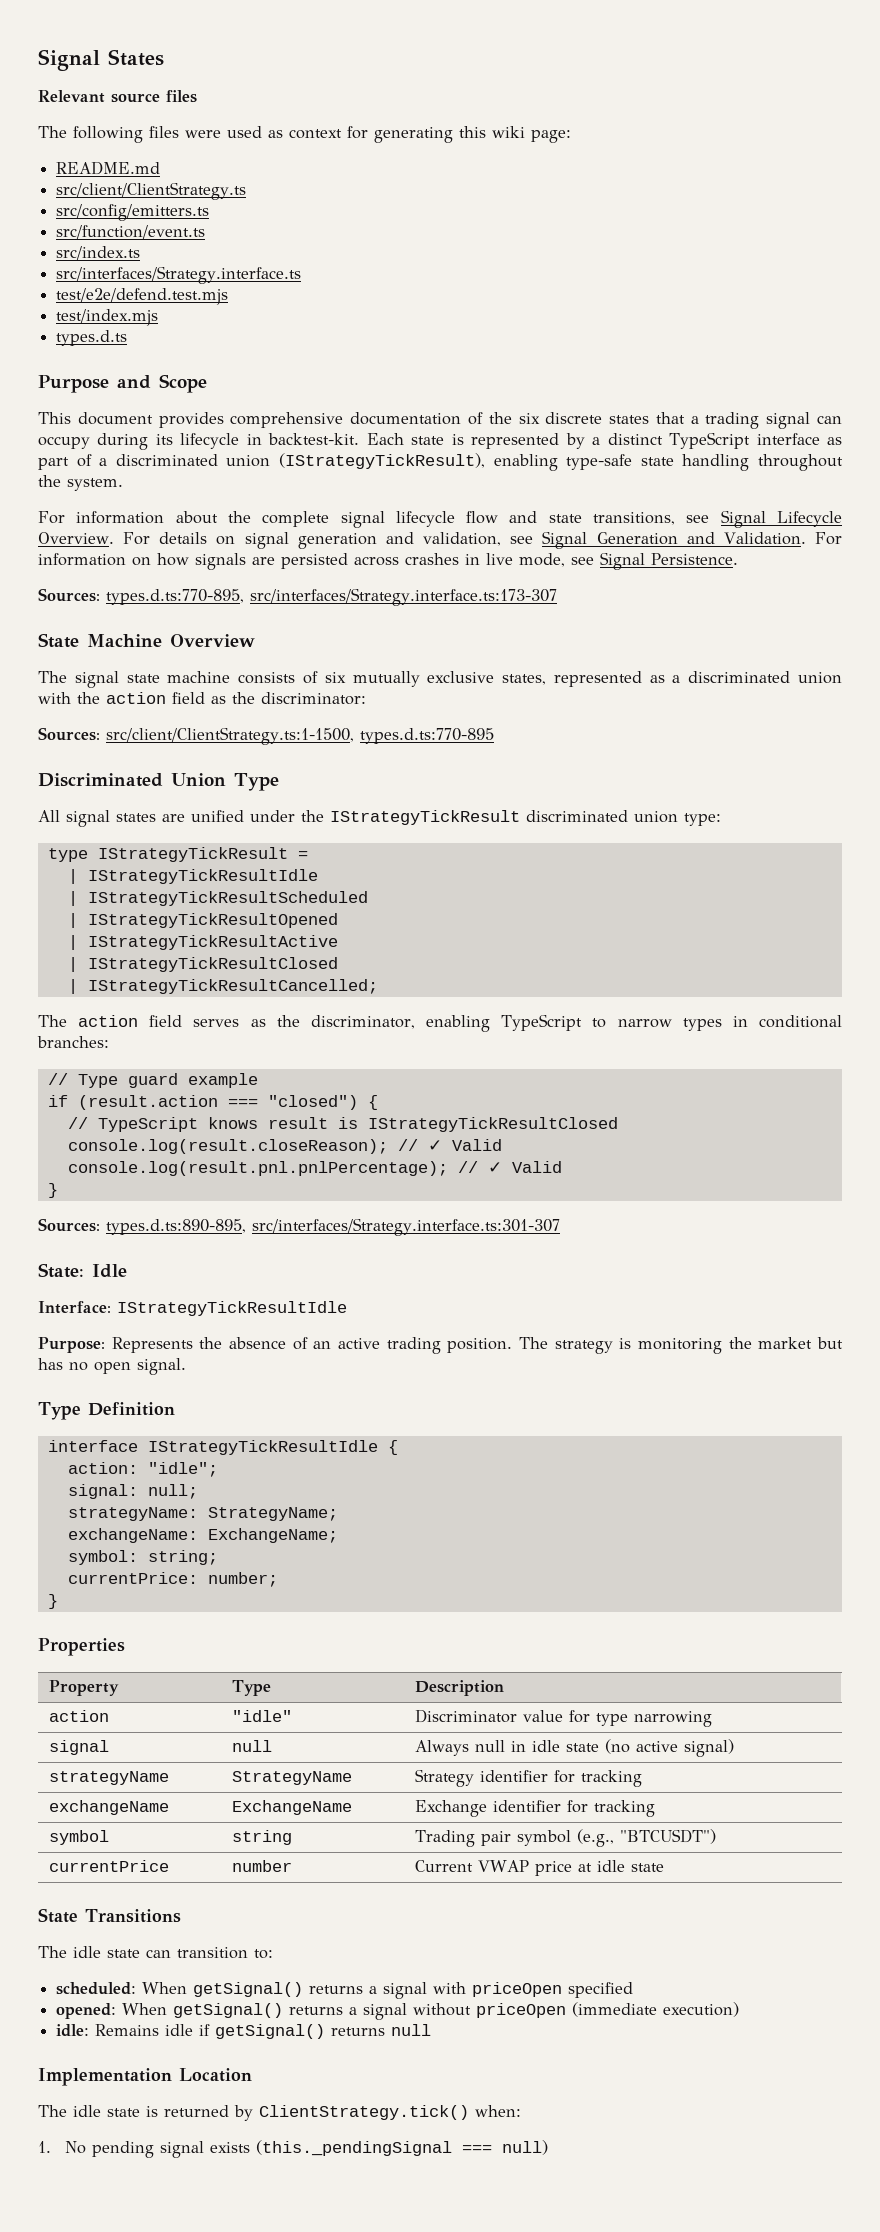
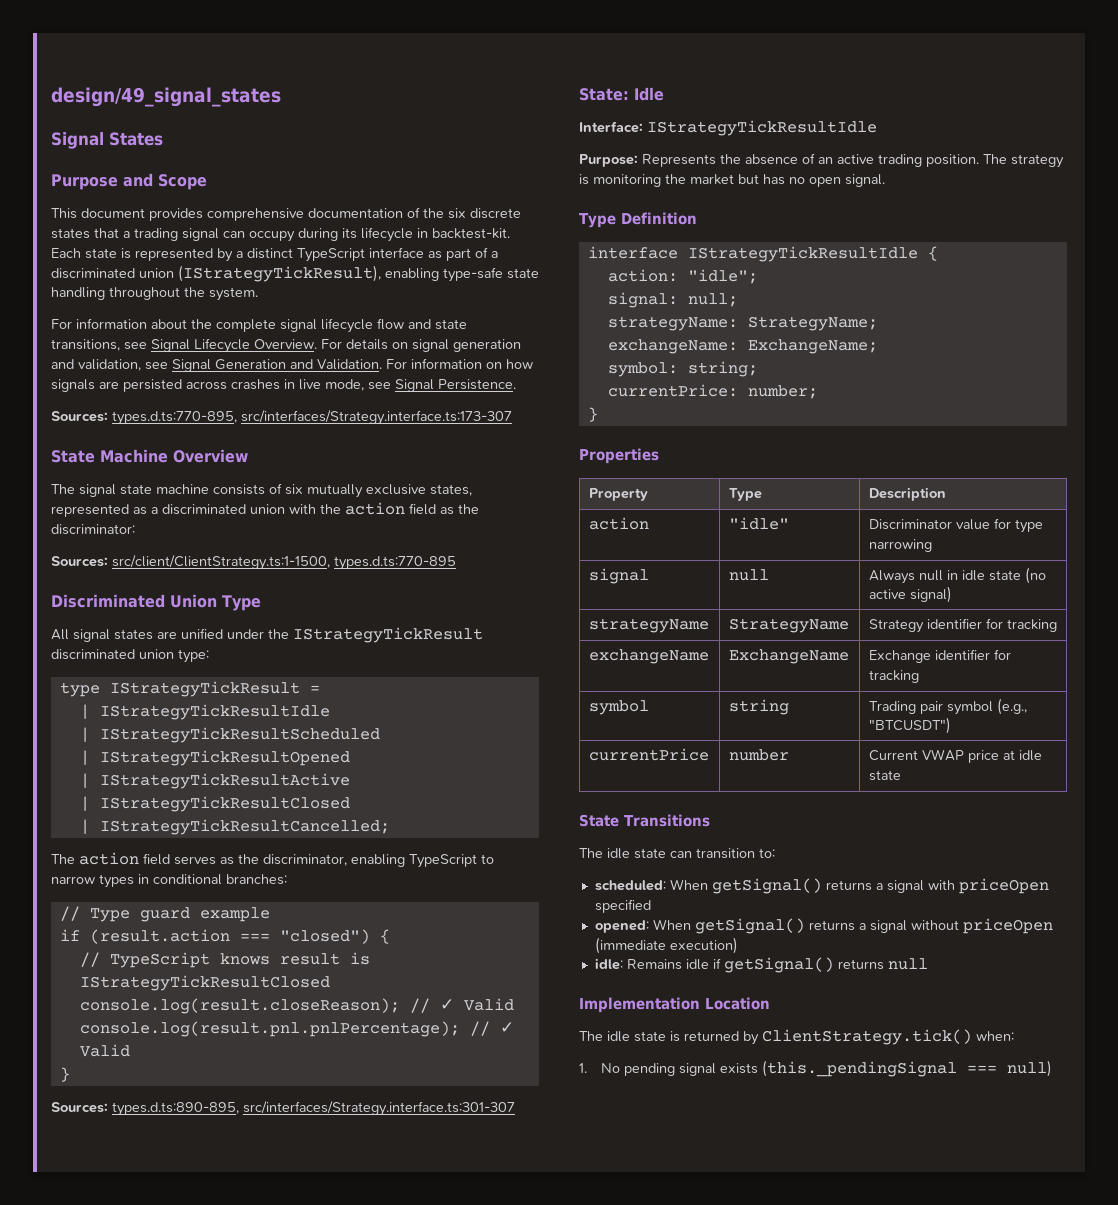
+ design/49_signal_states
- Relevant source files
- The following files were used as context for generating this wiki page:
- README.md
- src/client/ClientStrategy.ts
- src/config/emitters.ts
- src/function/event.ts
- src/index.ts
- src/interfaces/Strategy.interface.ts
- test/e2e/defend.test.mjs
- test/index.mjs
- types.d.ts

